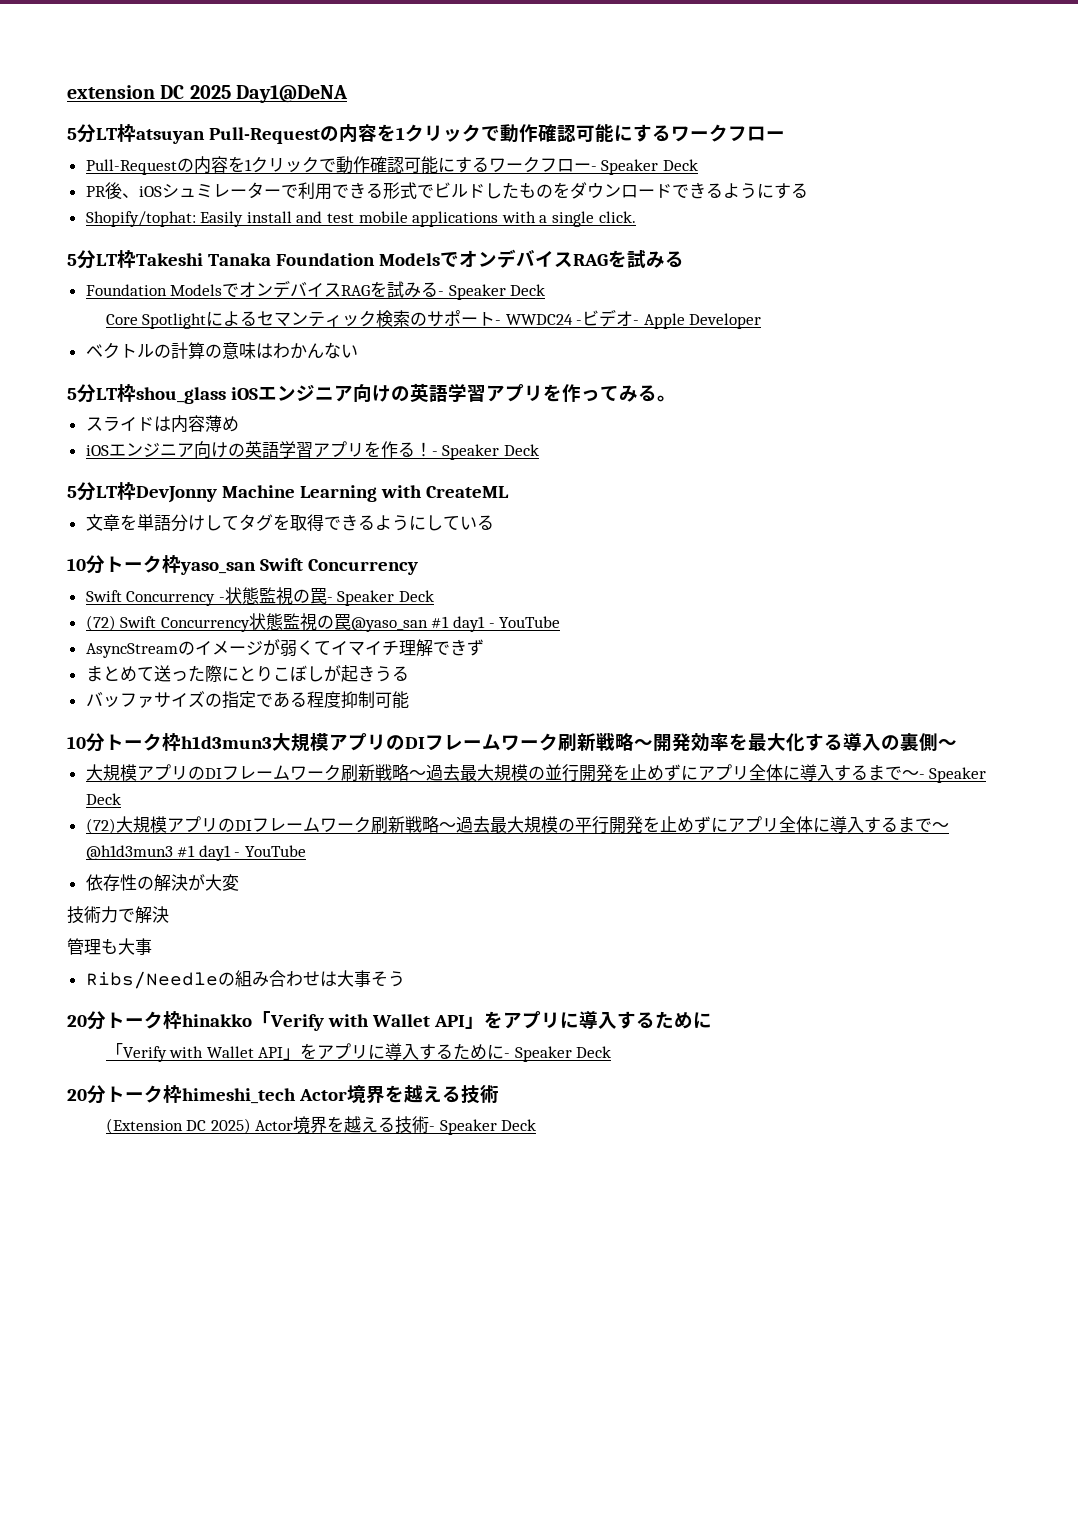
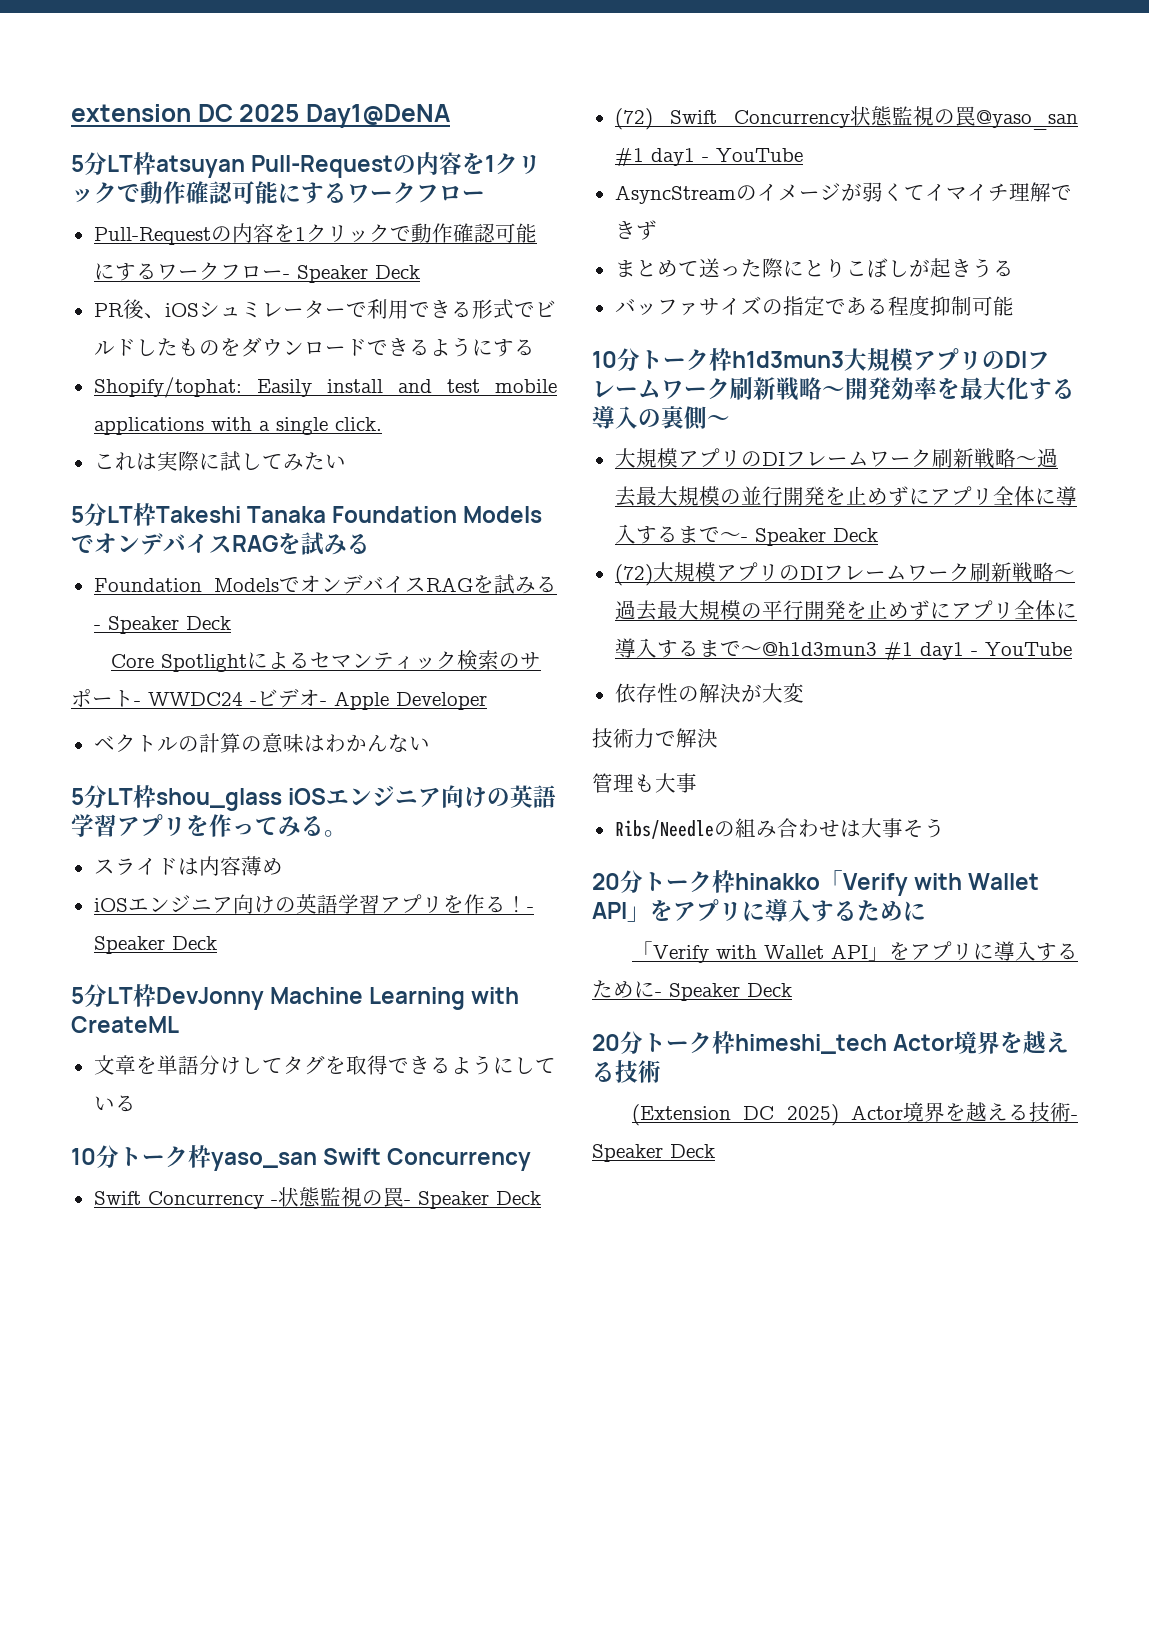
+ これは実際に試してみたい

